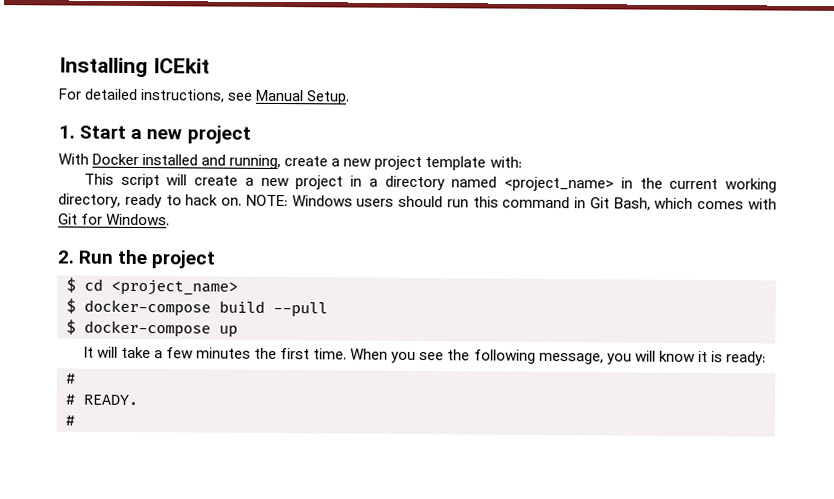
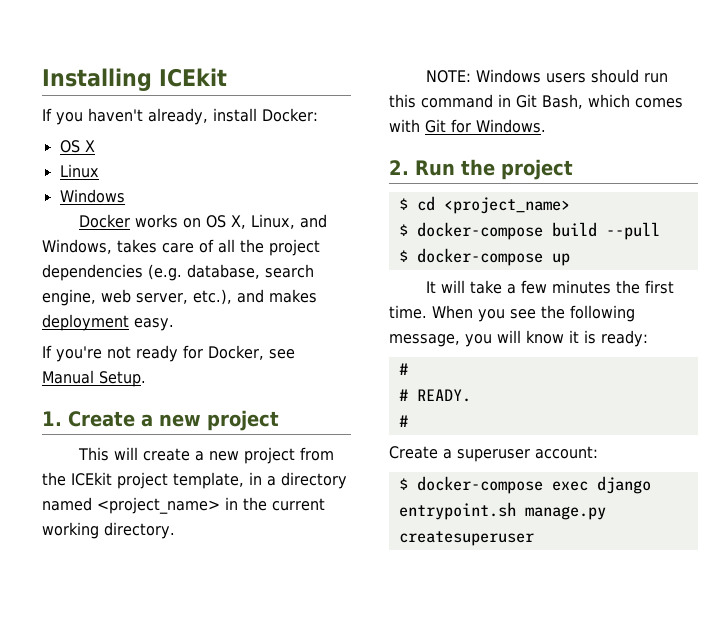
- For detailed instructions, see Manual Setup.
+ If you haven't already, install Docker:
+ OS X
+ Linux
+ Windows
+ Docker works on OS X, Linux, and Windows, takes care of all the project dependencies (e.g. database, search engine, web server, etc.), and makes deployment easy.
+ If you're not ready for Docker, see Manual Setup.
- 1. Start a new project
- With Docker installed and running, create a new project template with:
+ 1. Create a new project
- This script will create a new project in a directory named <project_name> in the current working directory, ready to hack on. NOTE: Windows users should run this command in Git Bash, which comes with Git for Windows.
+ This will create a new project from the ICEkit project template, in a directory named <project_name> in the current working directory.
+ NOTE: Windows users should run this command in Git Bash, which comes with Git for Windows.
+ Create a superuser account:
+ $ docker-compose exec django entrypoint.sh manage.py createsuperuser

